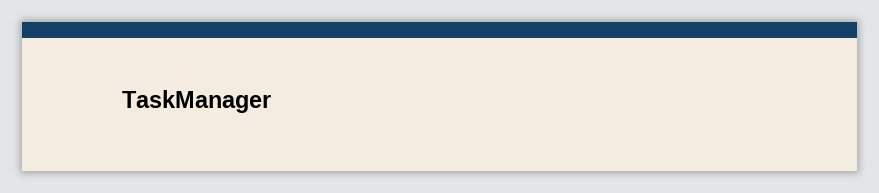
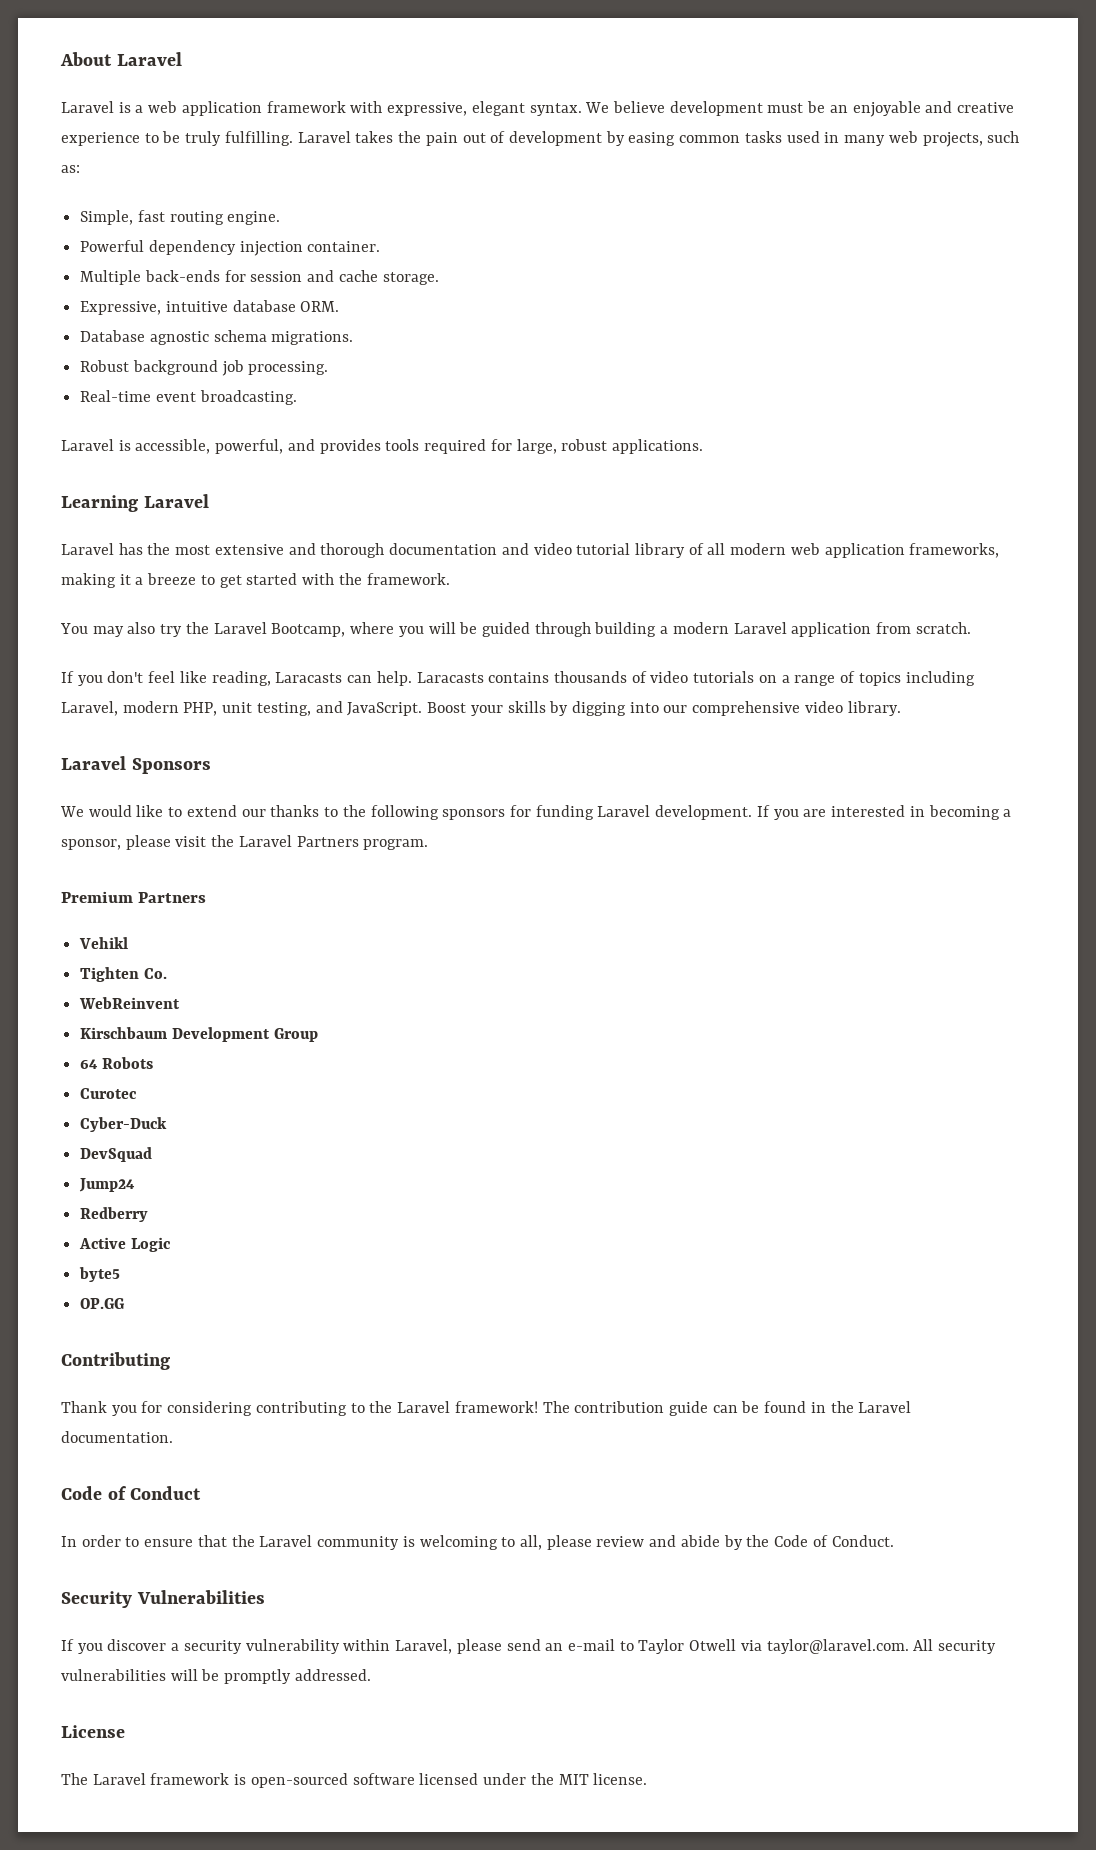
- TaskManager
+ About Laravel
+ Laravel is a web application framework with expressive, elegant syntax. We believe development must be an enjoyable and creative experience to be truly fulfilling. Laravel takes the pain out of development by easing common tasks used in many web projects, such as:
+ Simple, fast routing engine.
+ Powerful dependency injection container.
+ Multiple back-ends for session and cache storage.
+ Expressive, intuitive database ORM.
+ Database agnostic schema migrations.
+ Robust background job processing.
+ Real-time event broadcasting.
+ Laravel is accessible, powerful, and provides tools required for large, robust applications.
+ Learning Laravel
+ Laravel has the most extensive and thorough documentation and video tutorial library of all modern web application frameworks, making it a breeze to get started with the framework.
+ You may also try the Laravel Bootcamp, where you will be guided through building a modern Laravel application from scratch.
+ If you don't feel like reading, Laracasts can help. Laracasts contains thousands of video tutorials on a range of topics including Laravel, modern PHP, unit testing, and JavaScript. Boost your skills by digging into our comprehensive video library.
+ Laravel Sponsors
+ We would like to extend our thanks to the following sponsors for funding Laravel development. If you are interested in becoming a sponsor, please visit the Laravel Partners program.
+ Premium Partners
+ Vehikl
+ Tighten Co.
+ WebReinvent
+ Kirschbaum Development Group
+ 64 Robots
+ Curotec
+ Cyber-Duck
+ DevSquad
+ Jump24
+ Redberry
+ Active Logic
+ byte5
+ OP.GG
+ Contributing
+ Thank you for considering contributing to the Laravel framework! The contribution guide can be found in the Laravel documentation.
+ Code of Conduct
+ In order to ensure that the Laravel community is welcoming to all, please review and abide by the Code of Conduct.
+ Security Vulnerabilities
+ If you discover a security vulnerability within Laravel, please send an e-mail to Taylor Otwell via taylor@laravel.com. All security vulnerabilities will be promptly addressed.
+ License
+ The Laravel framework is open-sourced software licensed under the MIT license.

